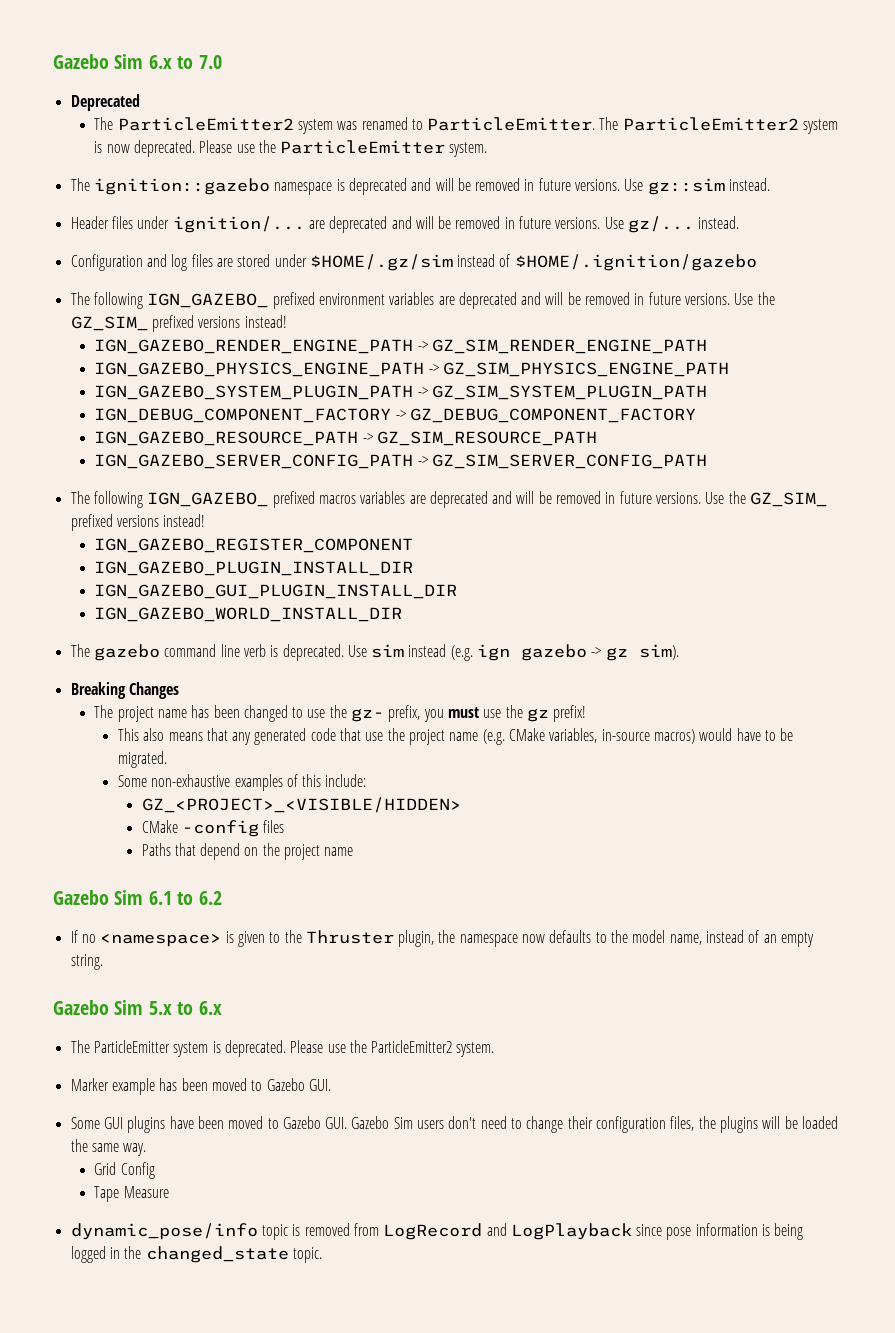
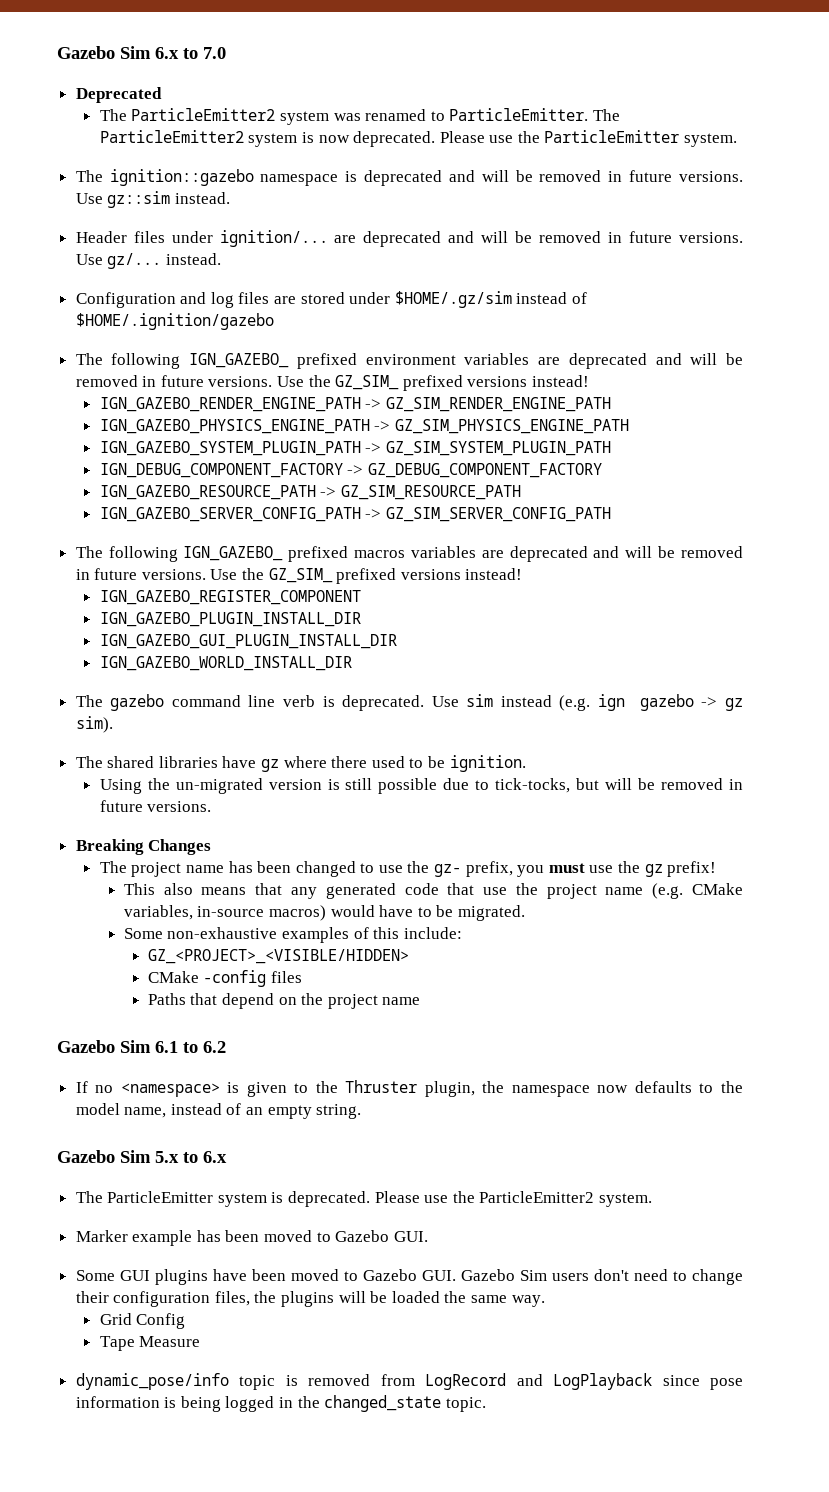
+ The shared libraries have gz where there used to be ignition.
+ Using the un-migrated version is still possible due to tick-tocks, but will be removed in future versions.

